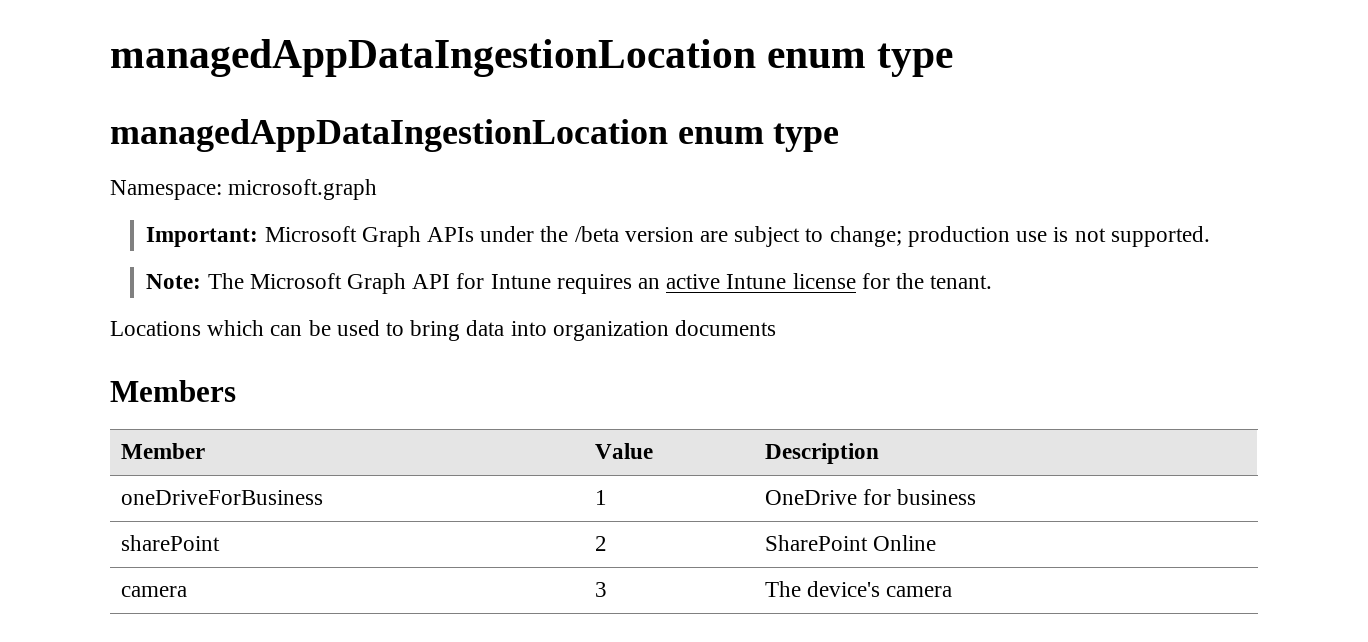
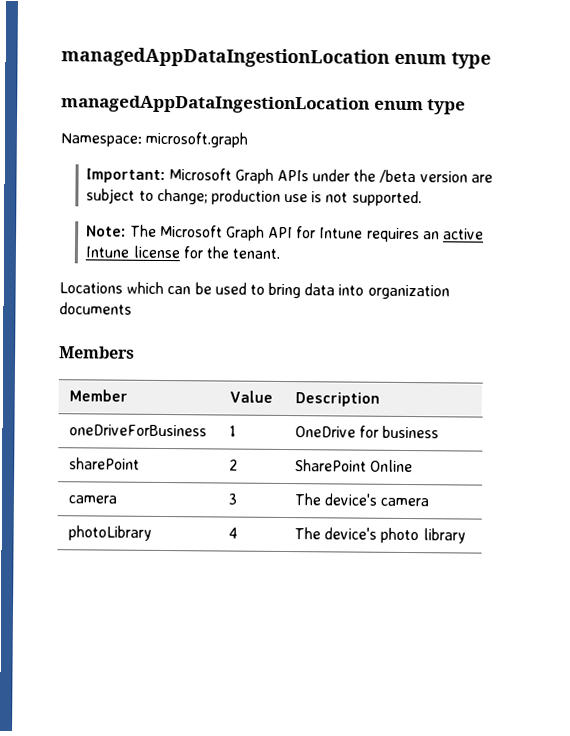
+ photoLibrary | 4 | The device's photo library

